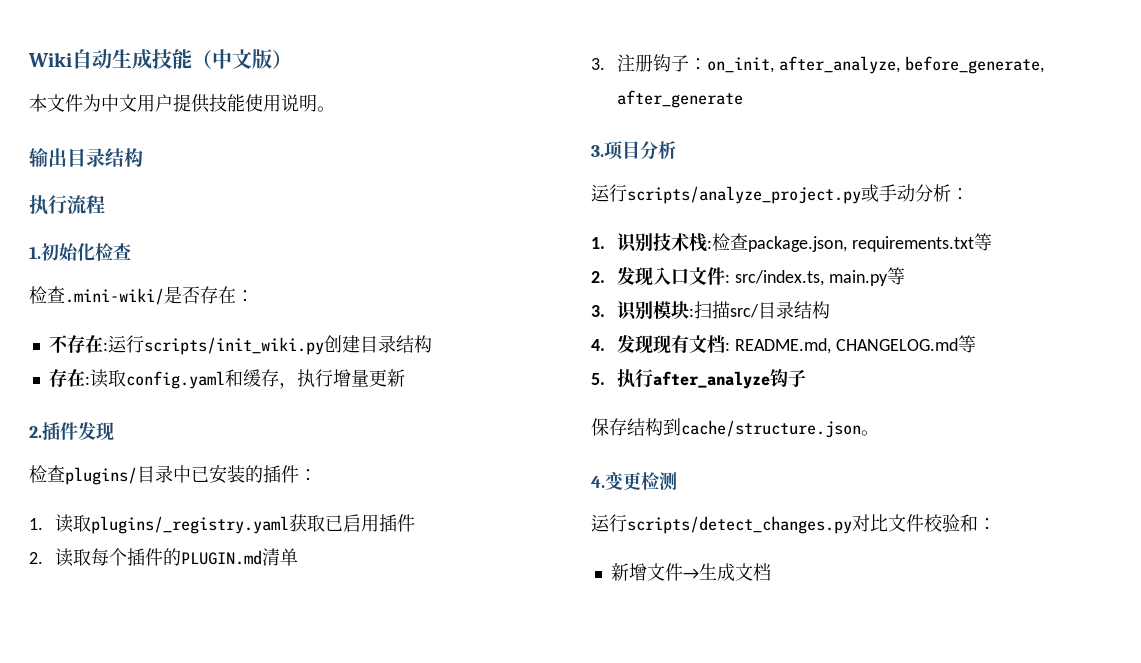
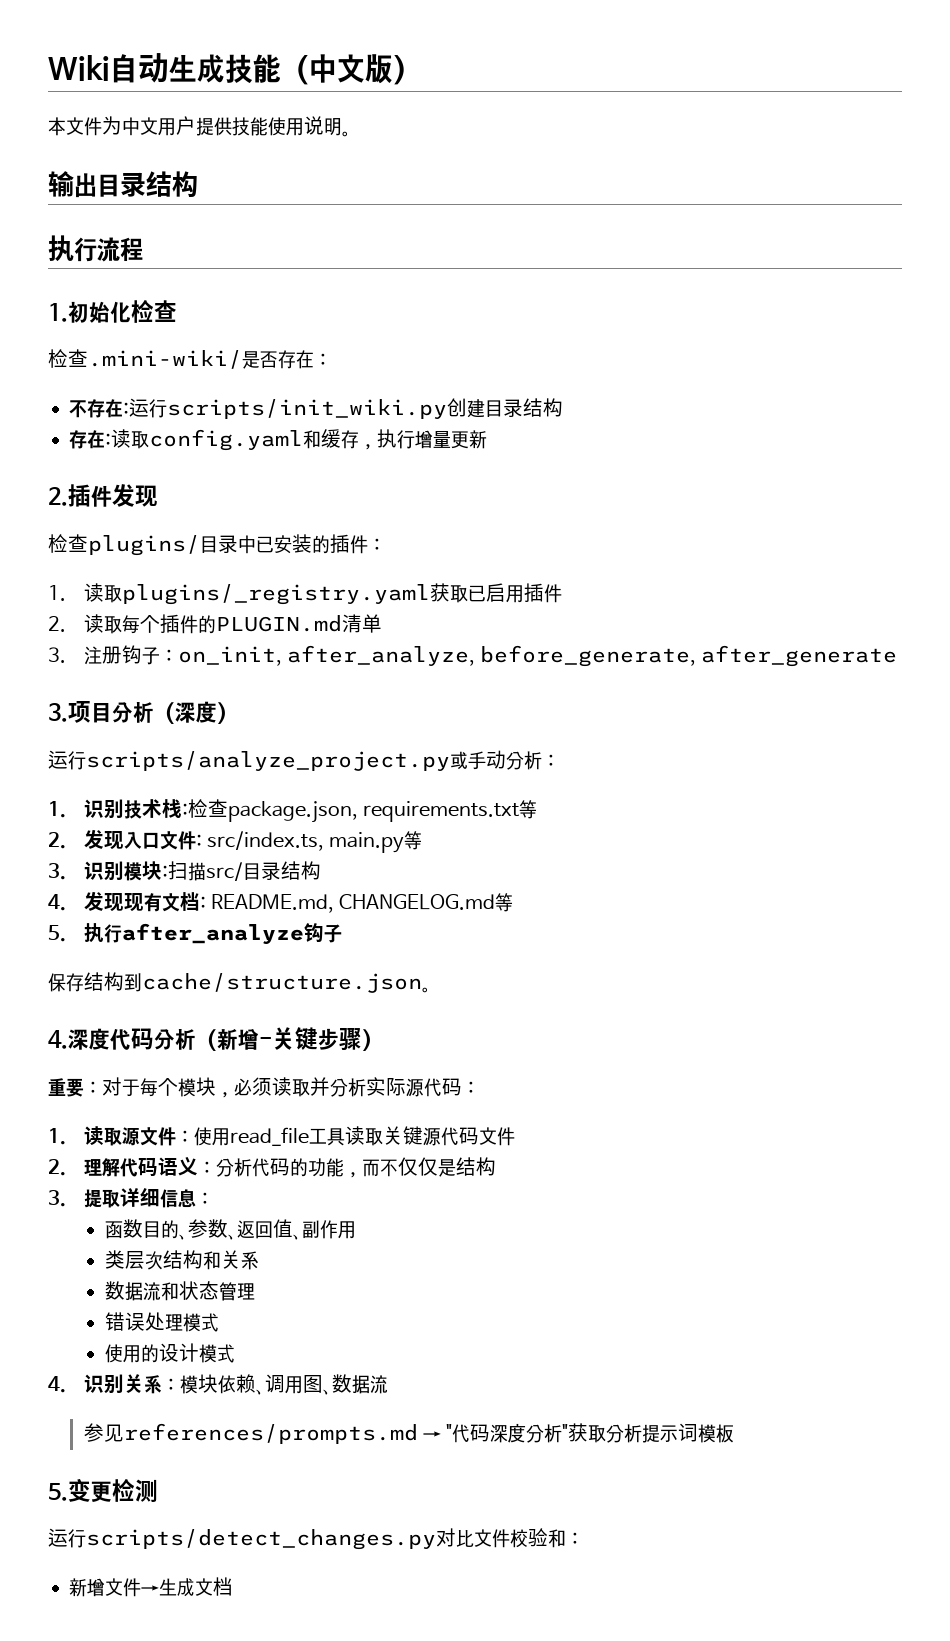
- 3.项目分析
+ 3.项目分析（深度）
- 4.变更检测
+ 4.深度代码分析（新增-关键步骤）
+ 重要：对于每个模块，必须读取并分析实际源代码：
+ 1.读取源文件：使用read_file工具读取关键源代码文件
+ 2.理解代码语义：分析代码的功能，而不仅仅是结构
+ 3.提取详细信息：
+ 函数目的、参数、返回值、副作用
+ 类层次结构和关系
+ 数据流和状态管理
+ 错误处理模式
+ 使用的设计模式
+ 4.识别关系：模块依赖、调用图、数据流
+ 参见references/prompts.md → "代码深度分析"获取分析提示词模板
+ 5.变更检测

